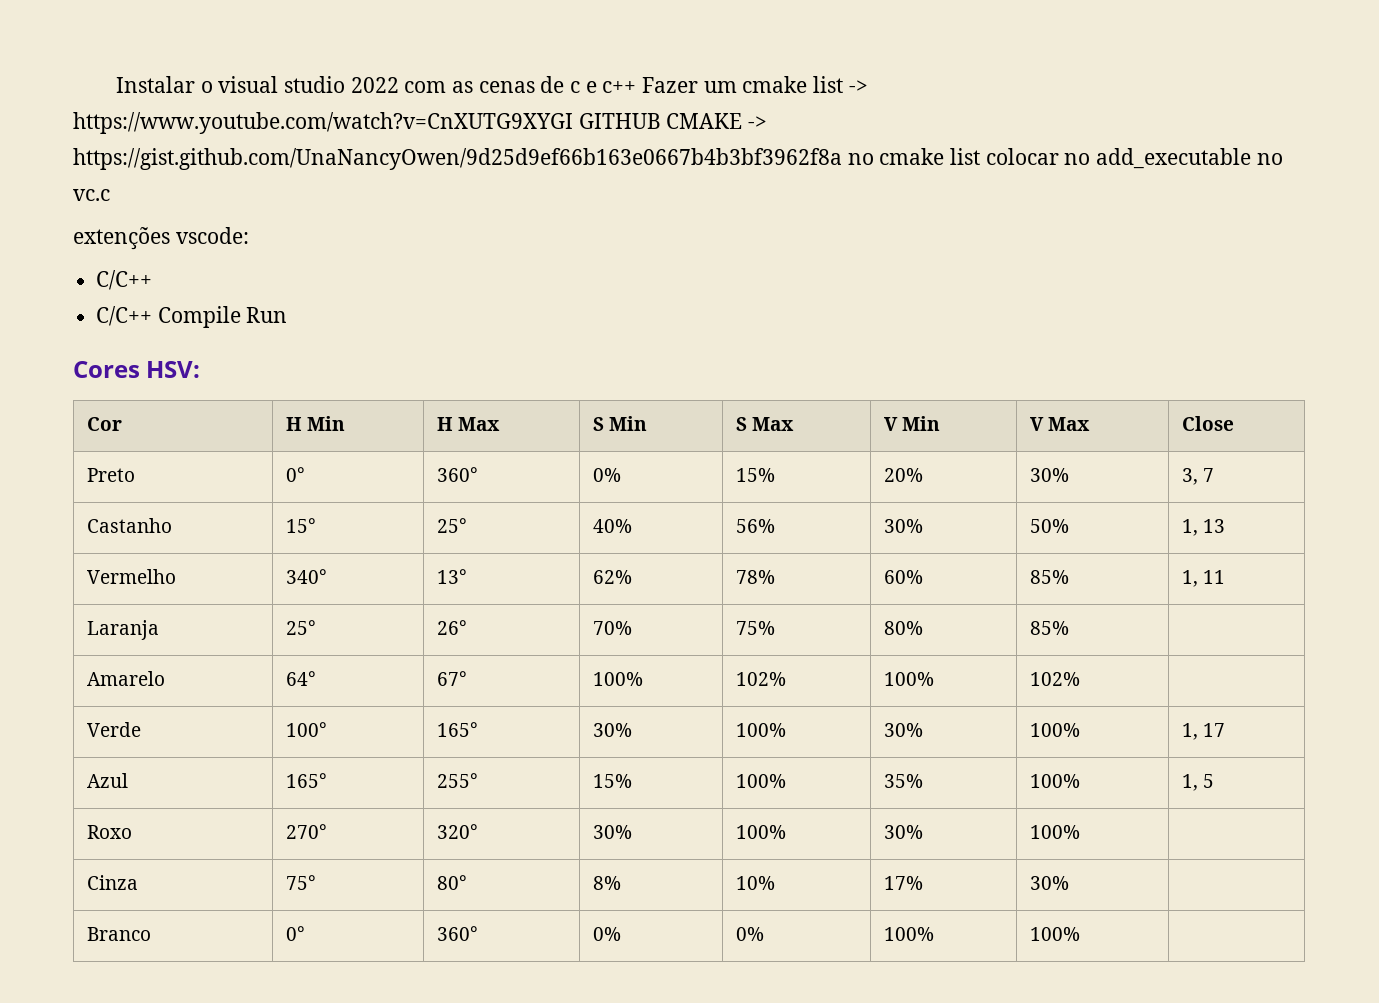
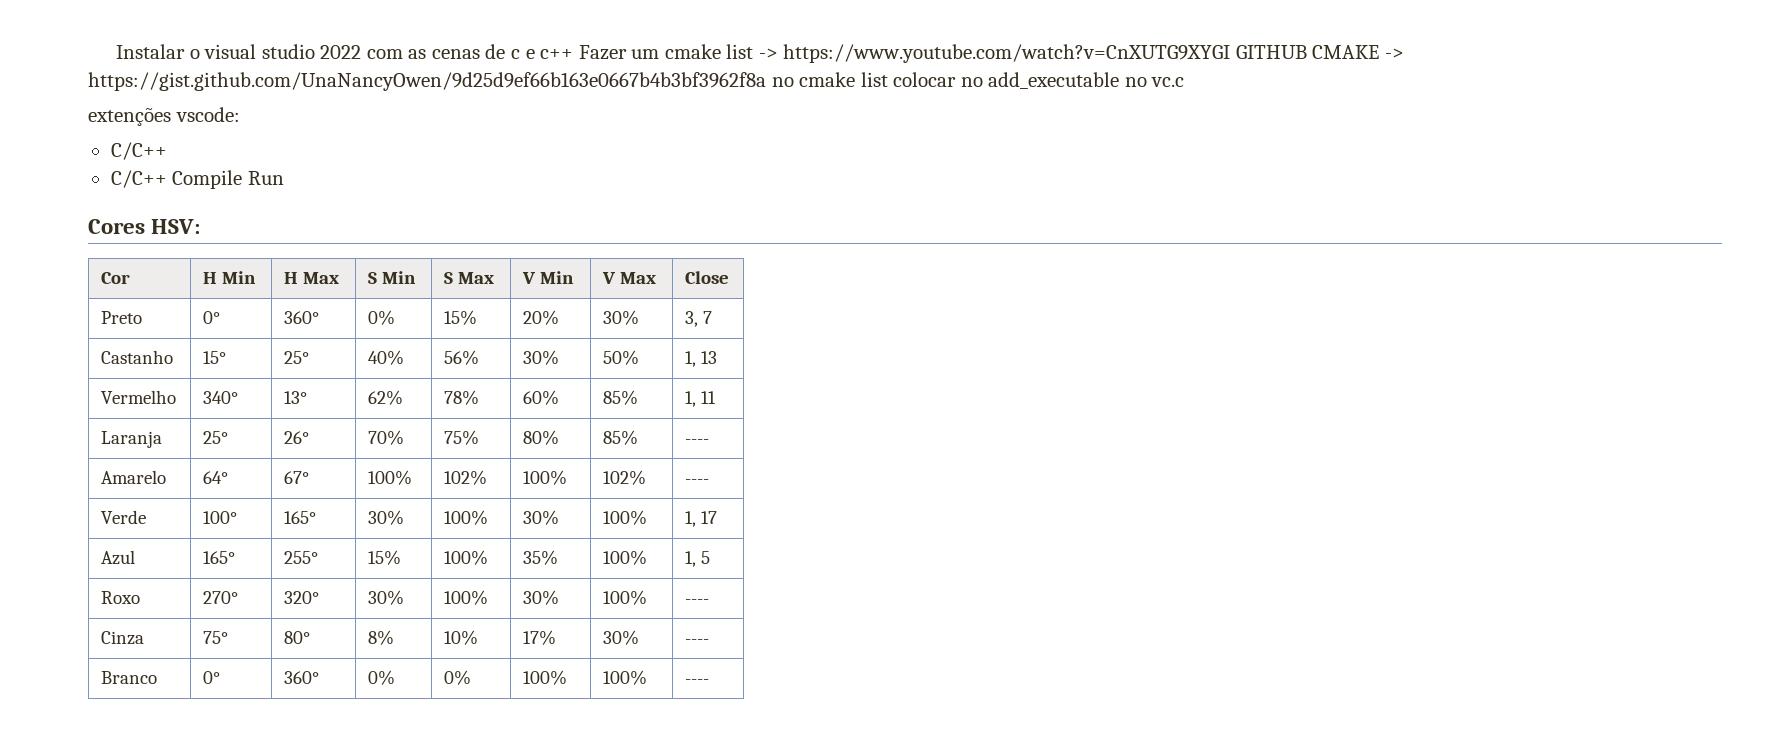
- Laranja | 25° | 26° | 70% | 75% | 80% | 85% |
+ Laranja | 25° | 26° | 70% | 75% | 80% | 85% | ----
- Amarelo | 64° | 67° | 100% | 102% | 100% | 102% |
+ Amarelo | 64° | 67° | 100% | 102% | 100% | 102% | ----
- Roxo | 270° | 320° | 30% | 100% | 30% | 100% |
+ Roxo | 270° | 320° | 30% | 100% | 30% | 100% | ----
- Cinza | 75° | 80° | 8% | 10% | 17% | 30% |
+ Cinza | 75° | 80° | 8% | 10% | 17% | 30% | ----
- Branco | 0° | 360° | 0% | 0% | 100% | 100% |
+ Branco | 0° | 360° | 0% | 0% | 100% | 100% | ----

